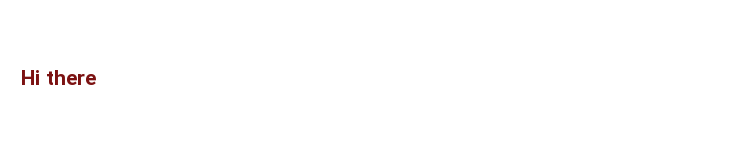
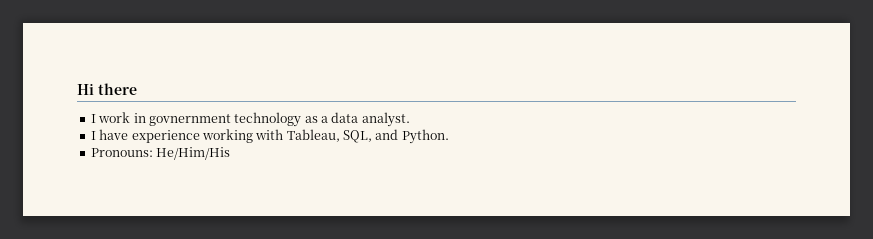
+ I work in govnernment technology as a data analyst.
+ I have experience working with Tableau, SQL, and Python.
+ Pronouns: He/Him/His

